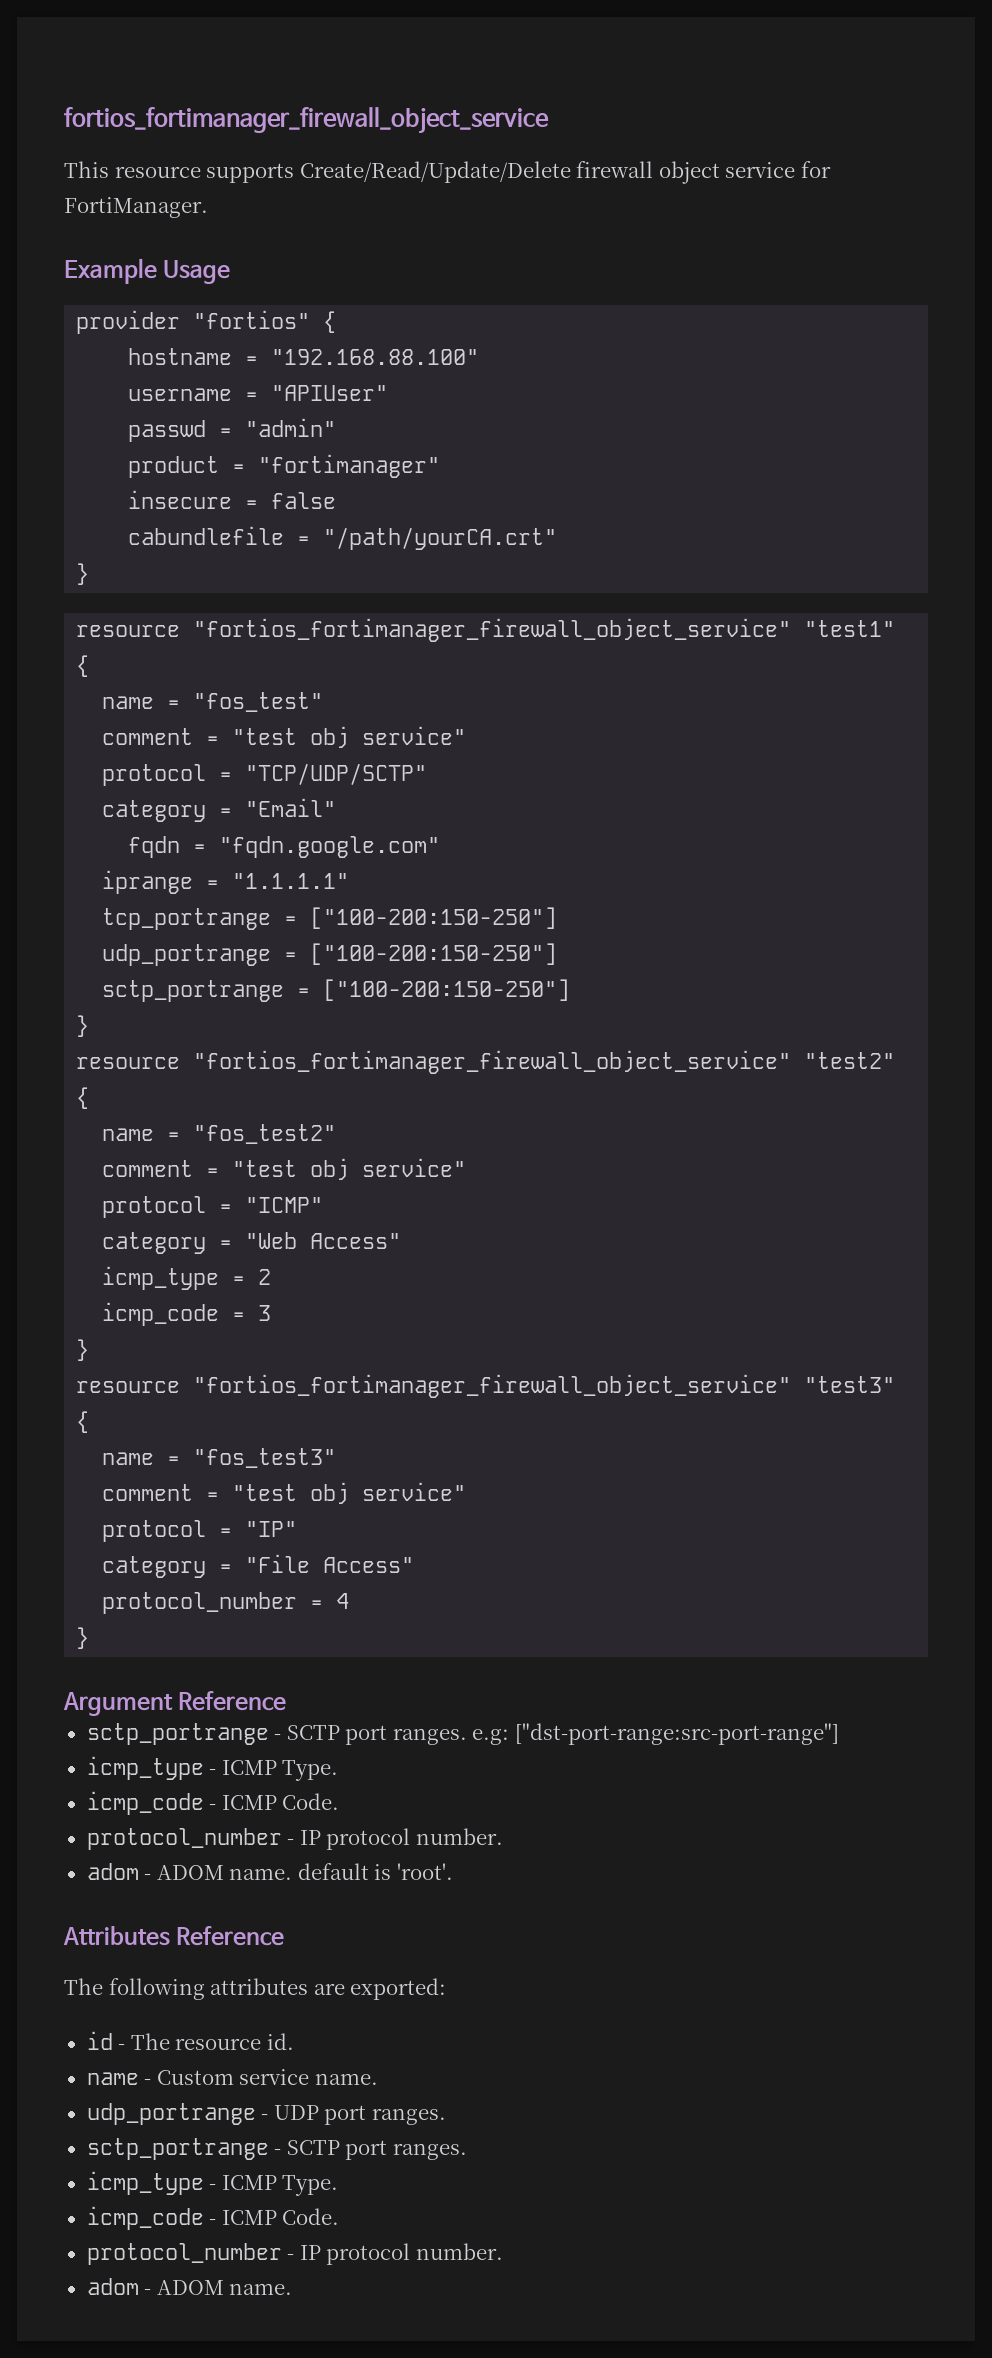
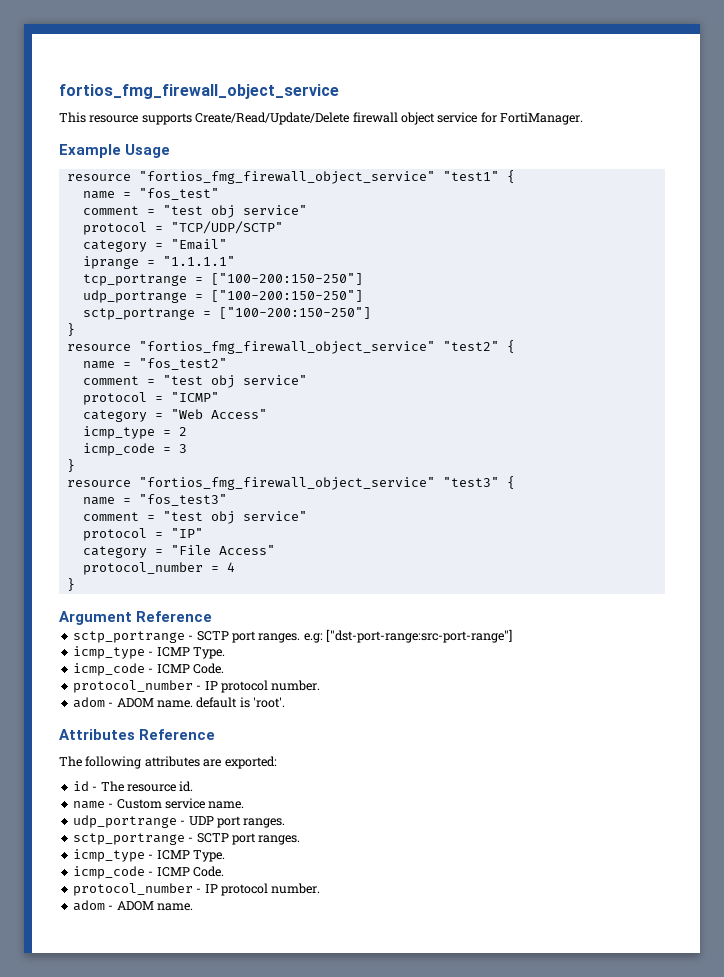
- fortios_fortimanager_firewall_object_service
+ fortios_fmg_firewall_object_service
- provider "fortios" {
- hostname = "192.168.88.100"
- username = "APIUser"
- passwd = "admin"
- product = "fortimanager"
- insecure = false
- cabundlefile = "/path/yourCA.crt"
- }
- resource "fortios_fortimanager_firewall_object_service" "test1" {
+ resource "fortios_fmg_firewall_object_service" "test1" {
- fqdn = "fqdn.google.com"
- resource "fortios_fortimanager_firewall_object_service" "test2" {
+ resource "fortios_fmg_firewall_object_service" "test2" {
- resource "fortios_fortimanager_firewall_object_service" "test3" {
+ resource "fortios_fmg_firewall_object_service" "test3" {

